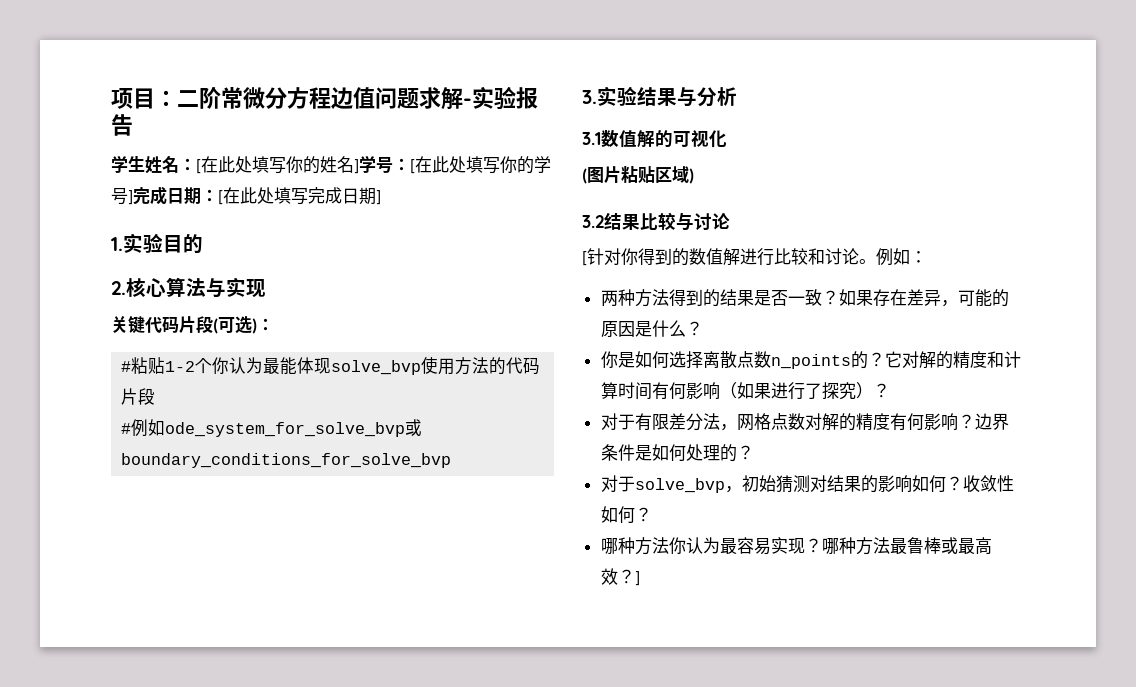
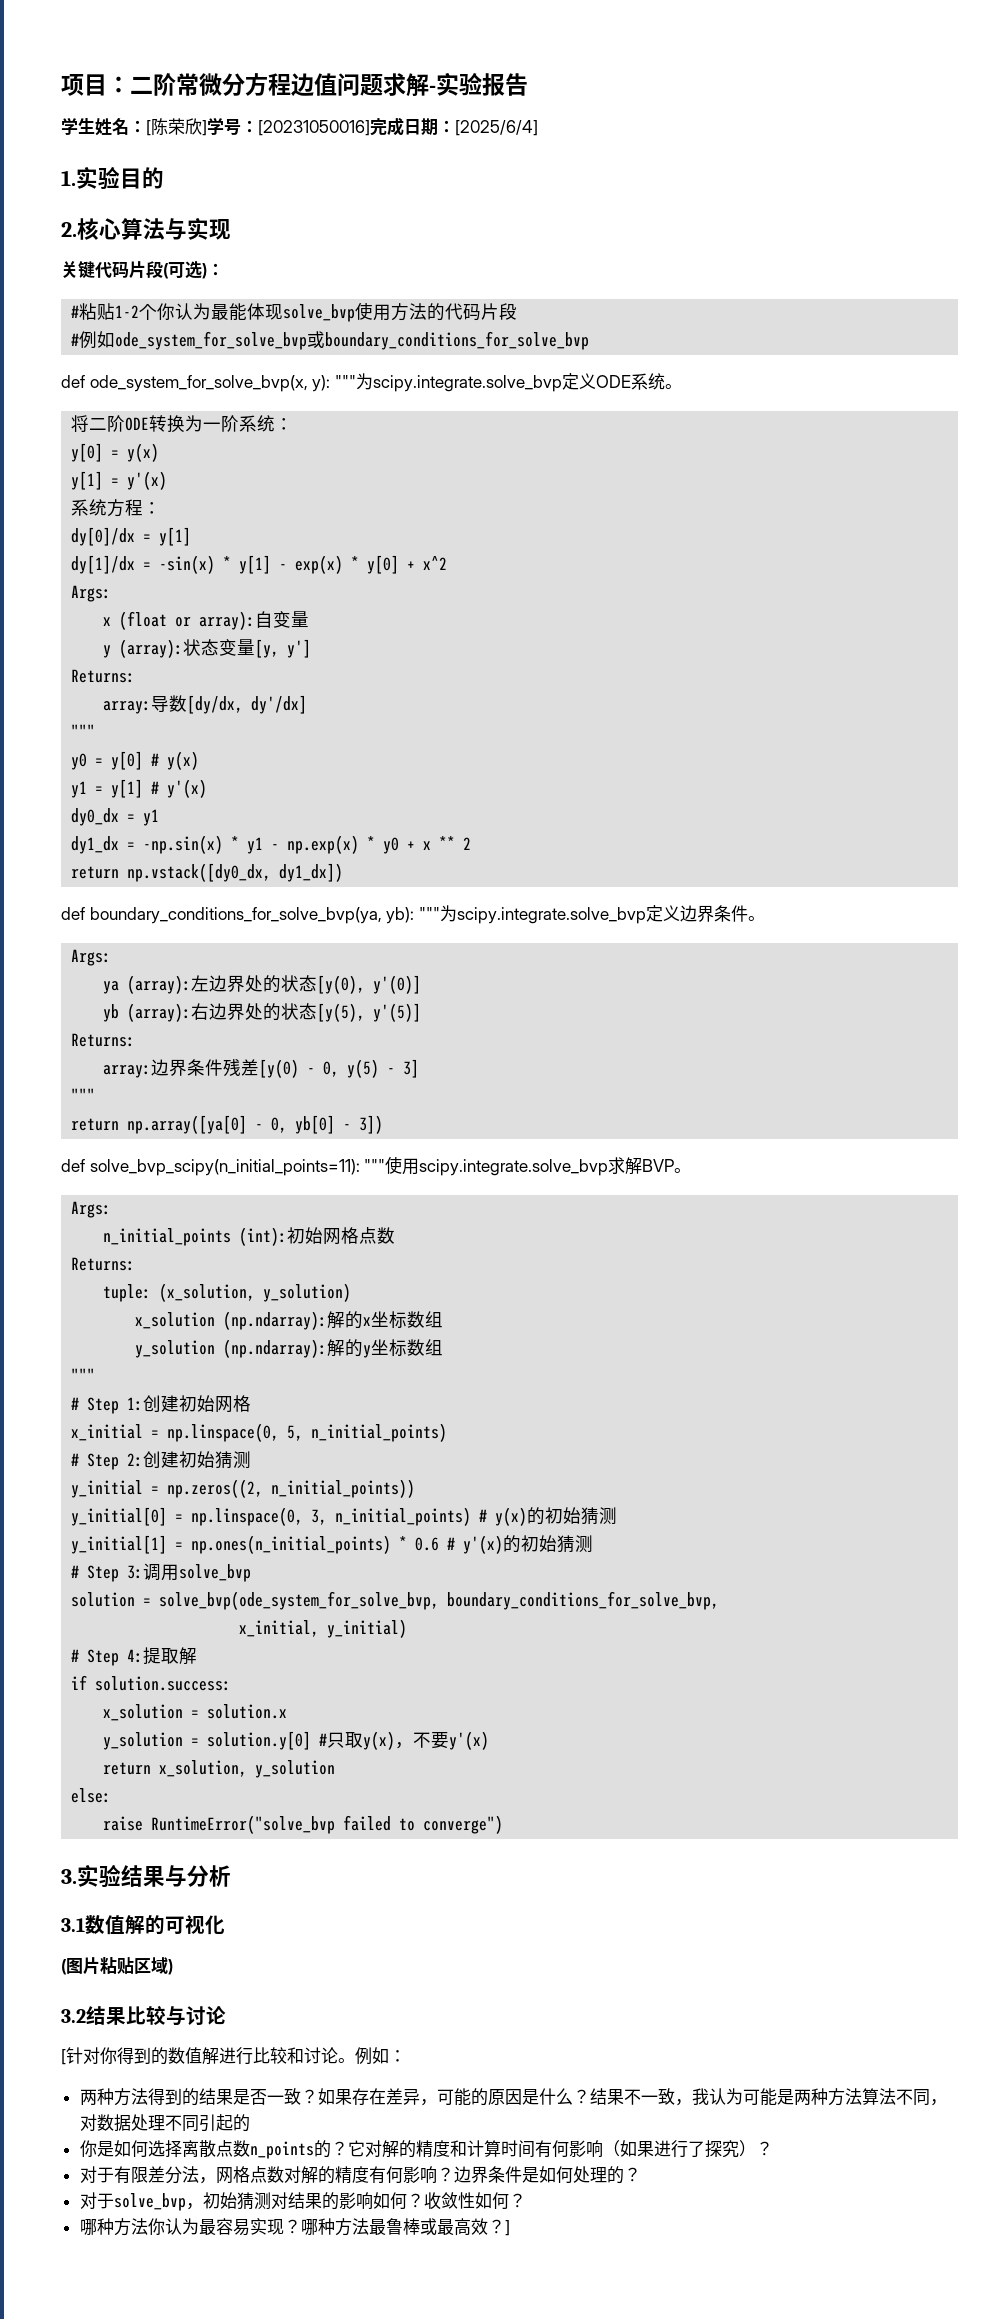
- 学生姓名：[在此处填写你的姓名]学号：[在此处填写你的学号]完成日期：[在此处填写完成日期]
+ 学生姓名：[陈荣欣]学号：[20231050016]完成日期：[2025/6/4]
+ def ode_system_for_solve_bvp(x, y): """为scipy.integrate.solve_bvp定义ODE系统。
+ 将二阶ODE转换为一阶系统：
+ y[0] = y(x)
+ y[1] = y'(x)
+ 系统方程：
+ dy[0]/dx = y[1]
+ dy[1]/dx = -sin(x) * y[1] - exp(x) * y[0] + x^2
+ Args:
+ x (float or array):自变量
+ y (array):状态变量[y, y']
+ Returns:
+ array:导数[dy/dx, dy'/dx]
+ """
+ y0 = y[0] # y(x)
+ y1 = y[1] # y'(x)
+ dy0_dx = y1
+ dy1_dx = -np.sin(x) * y1 - np.exp(x) * y0 + x ** 2
+ return np.vstack([dy0_dx, dy1_dx])
+ def boundary_conditions_for_solve_bvp(ya, yb): """为scipy.integrate.solve_bvp定义边界条件。
+ Args:
+ ya (array):左边界处的状态[y(0), y'(0)]
+ yb (array):右边界处的状态[y(5), y'(5)]
+ Returns:
+ array:边界条件残差[y(0) - 0, y(5) - 3]
+ """
+ return np.array([ya[0] - 0, yb[0] - 3])
+ def solve_bvp_scipy(n_initial_points=11): """使用scipy.integrate.solve_bvp求解BVP。
+ Args:
+ n_initial_points (int):初始网格点数
+ Returns:
+ tuple: (x_solution, y_solution)
+ x_solution (np.ndarray):解的x坐标数组
+ y_solution (np.ndarray):解的y坐标数组
+ """
+ # Step 1:创建初始网格
+ x_initial = np.linspace(0, 5, n_initial_points)
+ # Step 2:创建初始猜测
+ y_initial = np.zeros((2, n_initial_points))
+ y_initial[0] = np.linspace(0, 3, n_initial_points) # y(x)的初始猜测
+ y_initial[1] = np.ones(n_initial_points) * 0.6 # y'(x)的初始猜测
+ # Step 3:调用solve_bvp
+ solution = solve_bvp(ode_system_for_solve_bvp, boundary_conditions_for_solve_bvp,
+ x_initial, y_initial)
+ # Step 4:提取解
+ if solution.success:
+ x_solution = solution.x
+ y_solution = solution.y[0] #只取y(x)，不要y'(x)
+ return x_solution, y_solution
+ else:
+ raise RuntimeError("solve_bvp failed to converge")
+ 结果不一致，我认为可能是两种方法算法不同，对数据处理不同引起的

